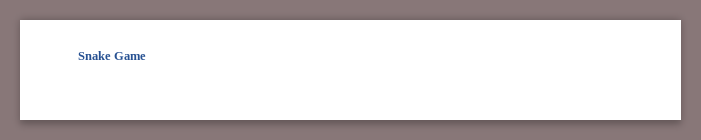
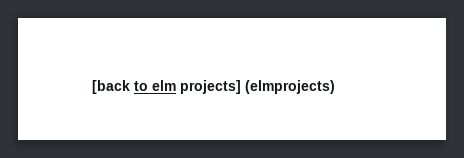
- Snake Game
+ [back to elm projects] (elmprojects)

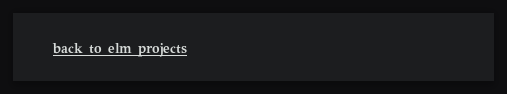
- [back to elm projects] (elmprojects)
+ back to elm projects

